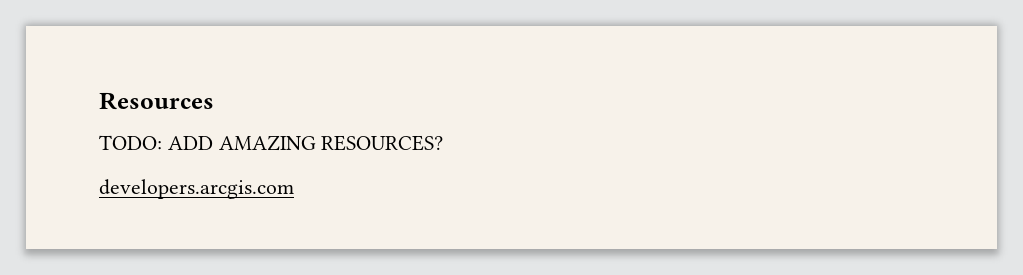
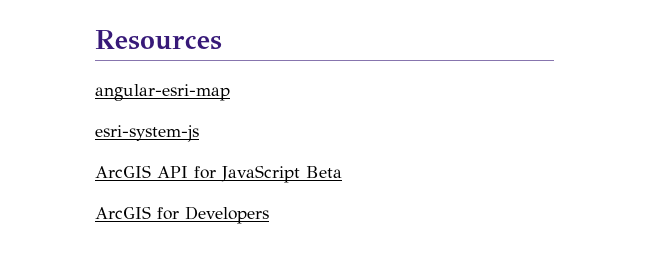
- TODO: ADD AMAZING RESOURCES?
- developers.arcgis.com
+ angular-esri-map
+ esri-system-js
+ ArcGIS API for JavaScript Beta
+ ArcGIS for Developers

